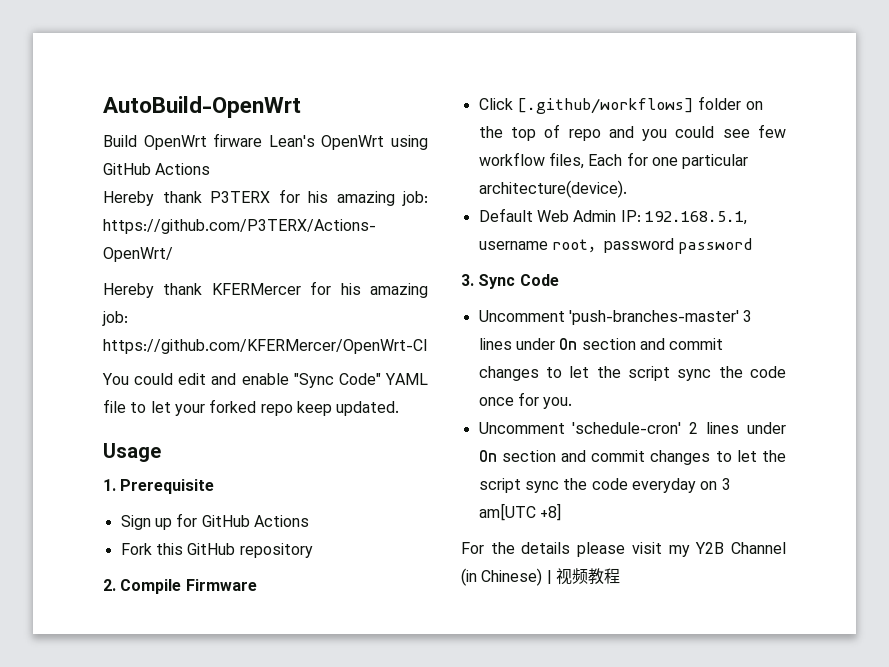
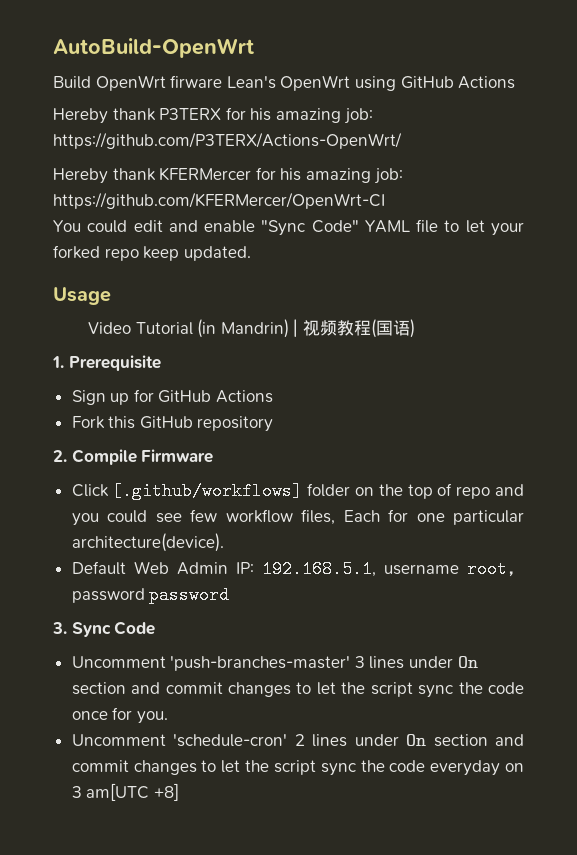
+ Video Tutorial (in Mandrin) | 视频教程(国语)
- For the details please visit my Y2B Channel (in Chinese) | 视频教程

